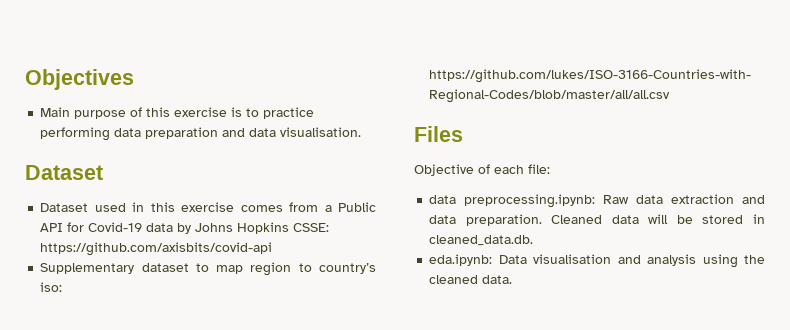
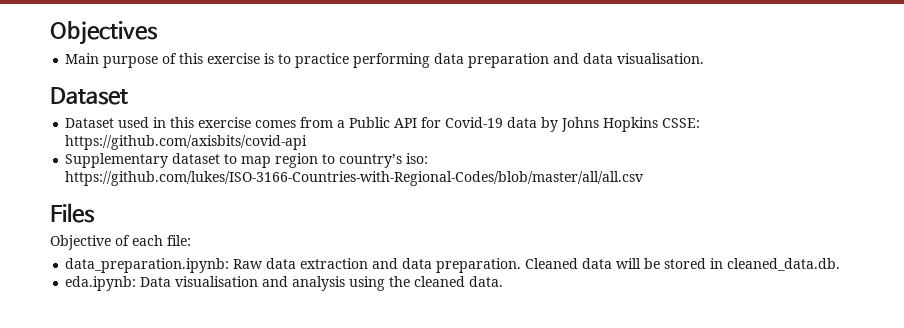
- data preprocessing.ipynb: Raw data extraction and data preparation.
+ data_preparation.ipynb: Raw data extraction and data preparation.

